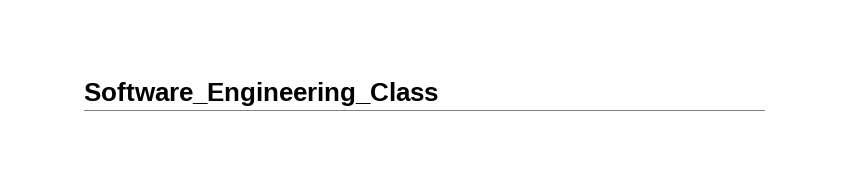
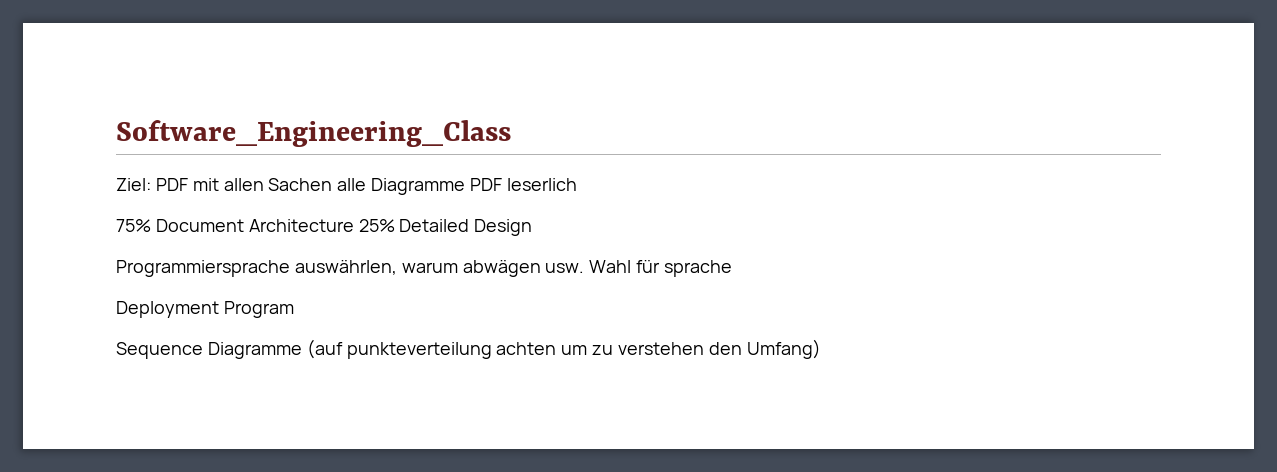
+ Ziel: PDF mit allen Sachen alle Diagramme PDF leserlich
+ 75% Document Architecture 25% Detailed Design
+ Programmiersprache auswährlen, warum abwägen usw. Wahl für sprache
+ Deployment Program
+ Sequence Diagramme (auf punkteverteilung achten um zu verstehen den Umfang)

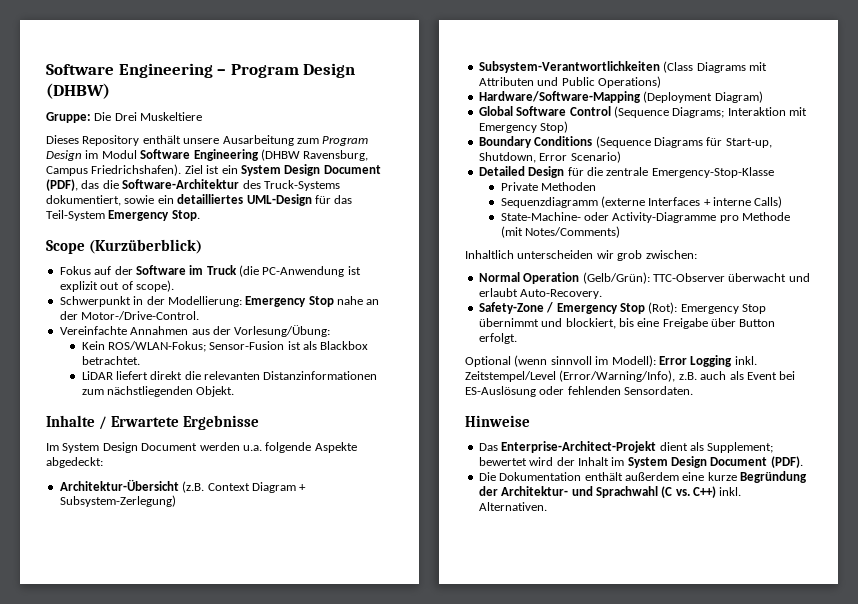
- Software_Engineering_Class
- Ziel: PDF mit allen Sachen alle Diagramme PDF leserlich
- 75% Document Architecture 25% Detailed Design
- Programmiersprache auswährlen, warum abwägen usw. Wahl für sprache
- Deployment Program
- Sequence Diagramme (auf punkteverteilung achten um zu verstehen den Umfang)
+ Software Engineering – Program Design (DHBW)
+ Gruppe: Die Drei Muskeltiere
+ Dieses Repository enthält unsere Ausarbeitung zum Program Design im Modul Software Engineering (DHBW Ravensburg, Campus Friedrichshafen). Ziel ist ein System Design Document (PDF), das die Software-Architektur des Truck-Systems dokumentiert, sowie ein detailliertes UML-Design für das Teil-System Emergency Stop.
+ Scope (Kurzüberblick)
+ Fokus auf der Software im Truck (die PC-Anwendung ist explizit out of scope).
+ Schwerpunkt in der Modellierung: Emergency Stop nahe an der Motor-/Drive-Control.
+ Vereinfachte Annahmen aus der Vorlesung/Übung:
+ Kein ROS/WLAN-Fokus; Sensor-Fusion ist als Blackbox betrachtet.
+ LiDAR liefert direkt die relevanten Distanzinformationen zum nächstliegenden Objekt.
+ Inhalte / Erwartete Ergebnisse
+ Im System Design Document werden u.a. folgende Aspekte abgedeckt:
+ Architektur-Übersicht (z.B. Context Diagram + Subsystem-Zerlegung)
+ Subsystem-Verantwortlichkeiten (Class Diagrams mit Attributen und Public Operations)
+ Hardware/Software-Mapping (Deployment Diagram)
+ Global Software Control (Sequence Diagrams; Interaktion mit Emergency Stop)
+ Boundary Conditions (Sequence Diagrams für Start-up, Shutdown, Error Scenario)
+ Detailed Design für die zentrale Emergency-Stop-Klasse
+ Private Methoden
+ Sequenzdiagramm (externe Interfaces + interne Calls)
+ State-Machine- oder Activity-Diagramme pro Methode (mit Notes/Comments)
+ Inhaltlich unterscheiden wir grob zwischen:
+ Normal Operation (Gelb/Grün): TTC-Observer überwacht und erlaubt Auto-Recovery.
+ Safety-Zone / Emergency Stop (Rot): Emergency Stop übernimmt und blockiert, bis eine Freigabe über Button erfolgt.
+ Optional (wenn sinnvoll im Modell): Error Logging inkl. Zeitstempel/Level (Error/Warning/Info), z.B. auch als Event bei ES-Auslösung oder fehlenden Sensordaten.
+ Hinweise
+ Das Enterprise-Architect-Projekt dient als Supplement; bewertet wird der Inhalt im System Design Document (PDF).
+ Die Dokumentation enthält außerdem eine kurze Begründung der Architektur- und Sprachwahl (C vs. C++) inkl. Alternativen.

